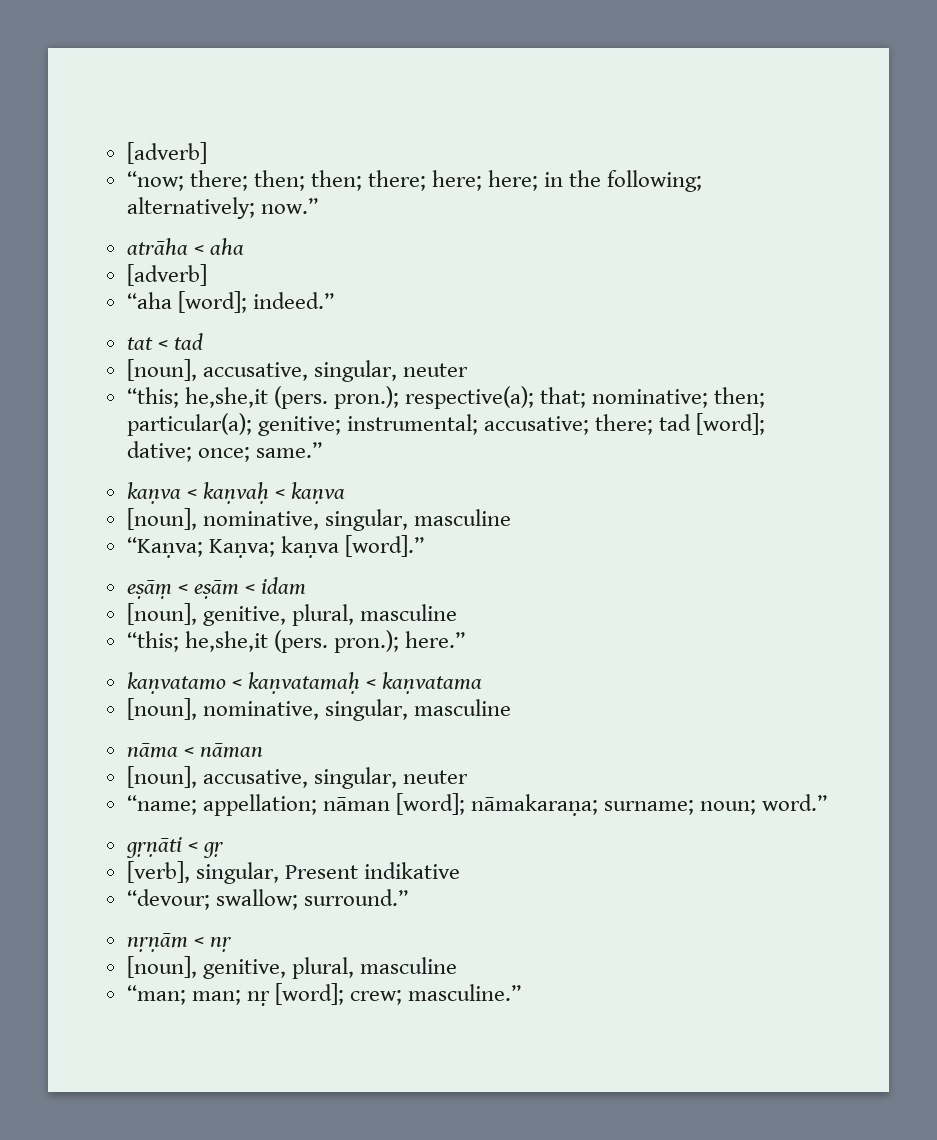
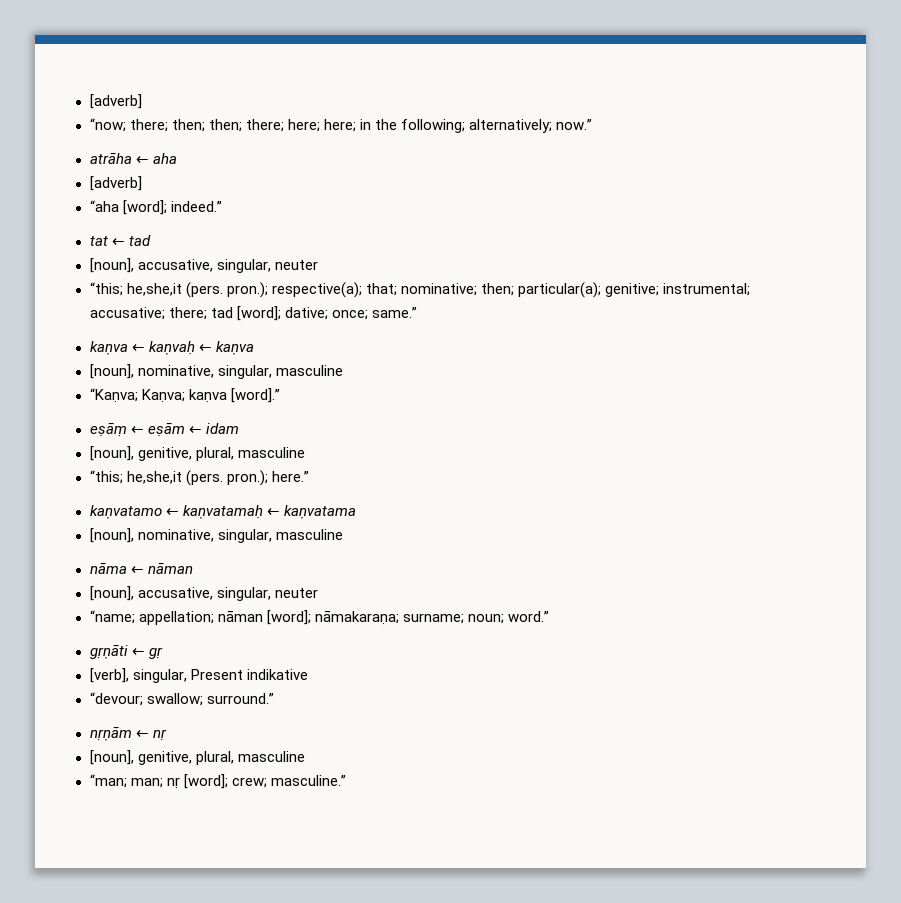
- atrāha < aha
+ atrāha ← aha
- tat < tad
+ tat ← tad
- kaṇva < kaṇvaḥ < kaṇva
+ kaṇva ← kaṇvaḥ ← kaṇva
- eṣāṃ < eṣām < idam
+ eṣāṃ ← eṣām ← idam
- kaṇvatamo < kaṇvatamaḥ < kaṇvatama
+ kaṇvatamo ← kaṇvatamaḥ ← kaṇvatama
- nāma < nāman
+ nāma ← nāman
- gṛṇāti < gṛ
+ gṛṇāti ← gṛ
- nṛṇām < nṛ
+ nṛṇām ← nṛ

